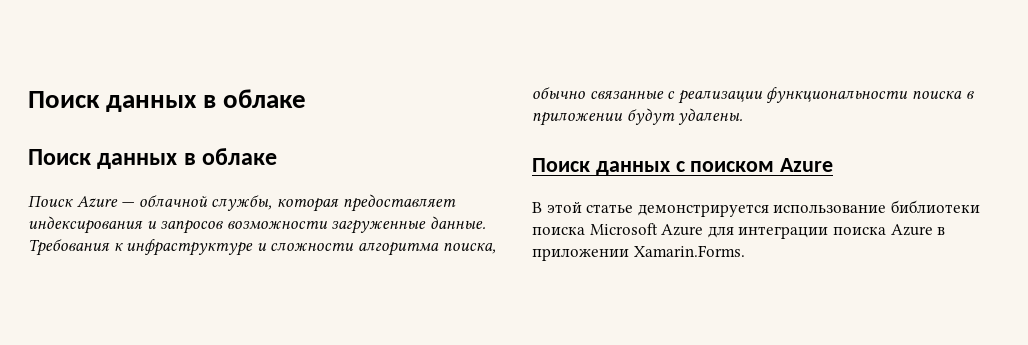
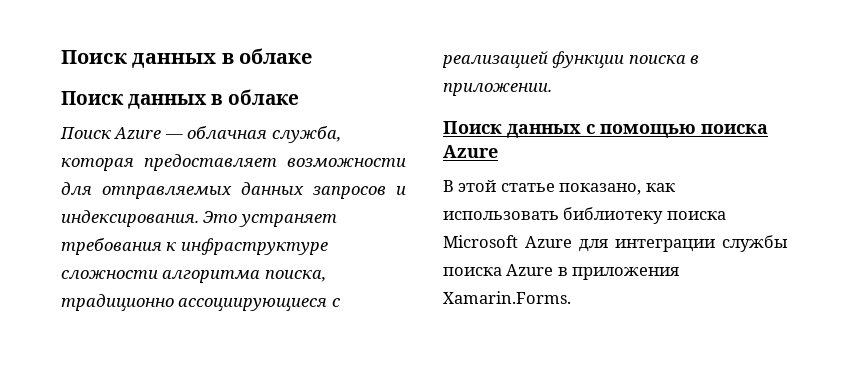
- Поиск Azure — облачной службы, которая предоставляет индексирования и запросов возможности загруженные данные. Требования к инфраструктуре и сложности алгоритма поиска, обычно связанные с реализации функциональности поиска в приложении будут удалены.
+ Поиск Azure — облачная служба, которая предоставляет возможности для отправляемых данных запросов и индексирования. Это устраняет требования к инфраструктуре сложности алгоритма поиска, традиционно ассоциирующиеся с реализацией функции поиска в приложении.
- Поиск данных с поиском Azure
+ Поиск данных с помощью поиска Azure
- В этой статье демонстрируется использование библиотеки поиска Microsoft Azure для интеграции поиска Azure в приложении Xamarin.Forms.
+ В этой статье показано, как использовать библиотеку поиска Microsoft Azure для интеграции службы поиска Azure в приложения Xamarin.Forms.

